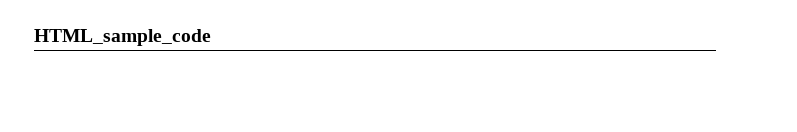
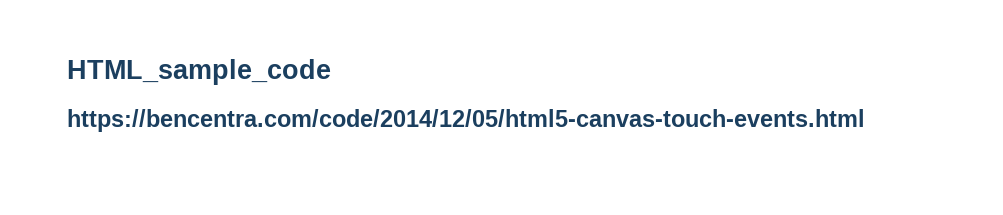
+ https://bencentra.com/code/2014/12/05/html5-canvas-touch-events.html

